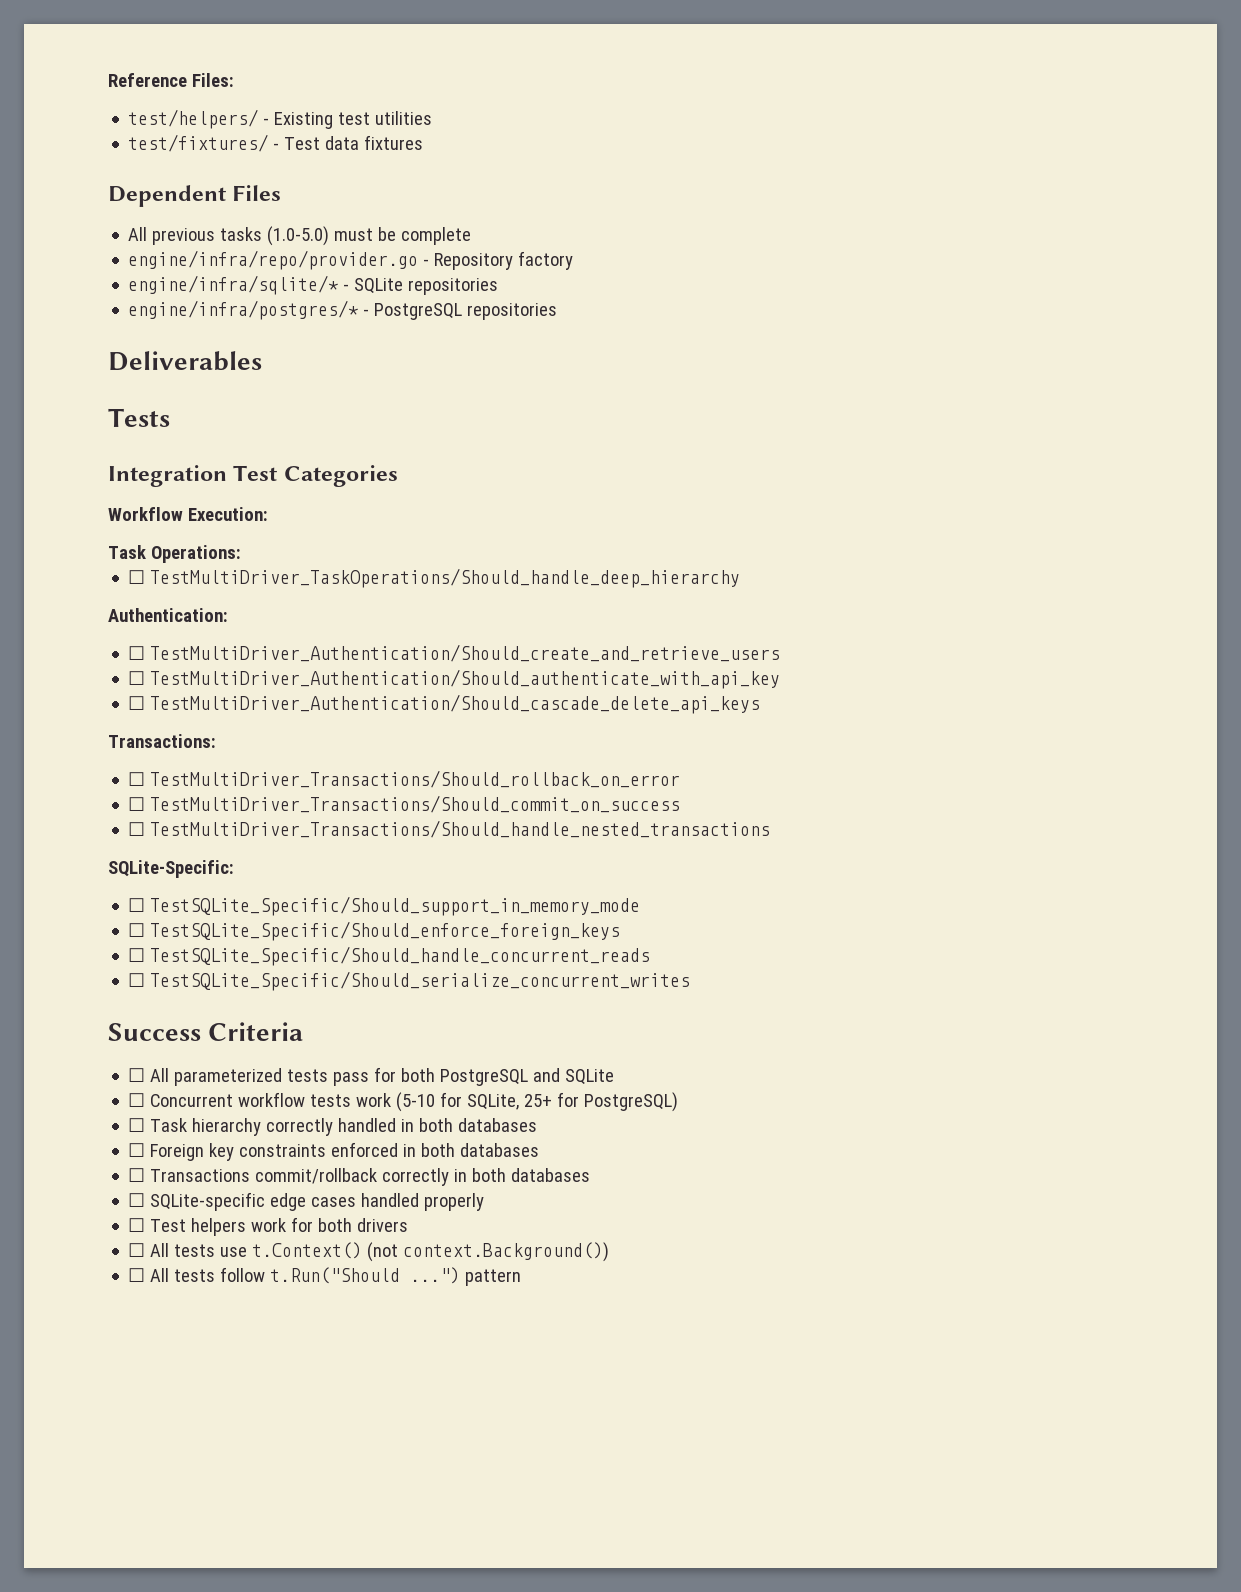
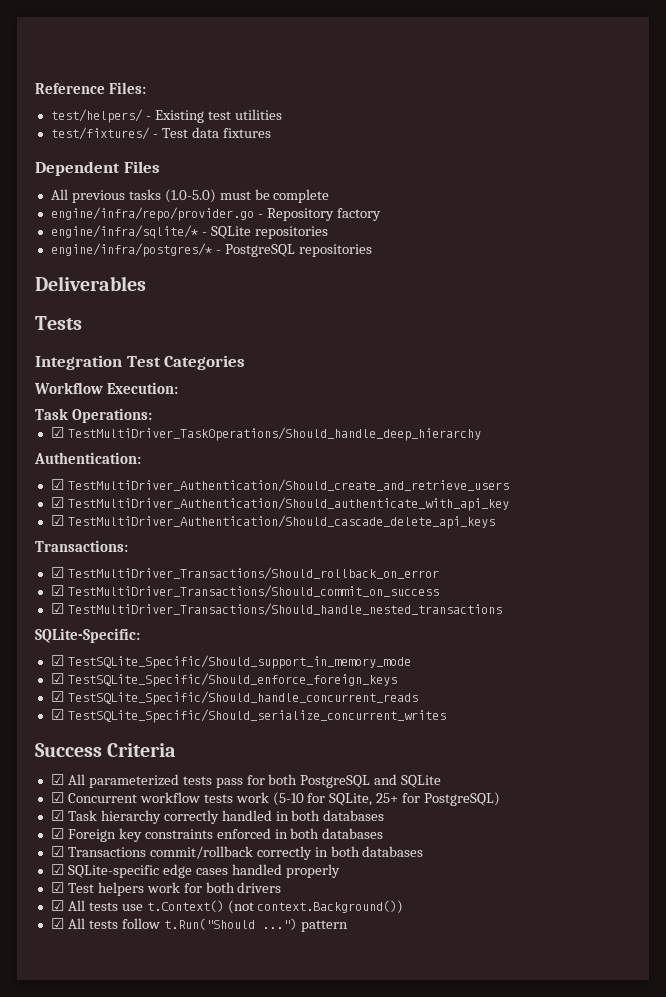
- ☐ TestMultiDriver_TaskOperations/Should_handle_deep_hierarchy
+ ☑ TestMultiDriver_TaskOperations/Should_handle_deep_hierarchy
- ☐ TestMultiDriver_Authentication/Should_create_and_retrieve_users
+ ☑ TestMultiDriver_Authentication/Should_create_and_retrieve_users
- ☐ TestMultiDriver_Authentication/Should_authenticate_with_api_key
+ ☑ TestMultiDriver_Authentication/Should_authenticate_with_api_key
- ☐ TestMultiDriver_Authentication/Should_cascade_delete_api_keys
+ ☑ TestMultiDriver_Authentication/Should_cascade_delete_api_keys
- ☐ TestMultiDriver_Transactions/Should_rollback_on_error
+ ☑ TestMultiDriver_Transactions/Should_rollback_on_error
- ☐ TestMultiDriver_Transactions/Should_commit_on_success
+ ☑ TestMultiDriver_Transactions/Should_commit_on_success
- ☐ TestMultiDriver_Transactions/Should_handle_nested_transactions
+ ☑ TestMultiDriver_Transactions/Should_handle_nested_transactions
- ☐ TestSQLite_Specific/Should_support_in_memory_mode
+ ☑ TestSQLite_Specific/Should_support_in_memory_mode
- ☐ TestSQLite_Specific/Should_enforce_foreign_keys
+ ☑ TestSQLite_Specific/Should_enforce_foreign_keys
- ☐ TestSQLite_Specific/Should_handle_concurrent_reads
+ ☑ TestSQLite_Specific/Should_handle_concurrent_reads
- ☐ TestSQLite_Specific/Should_serialize_concurrent_writes
+ ☑ TestSQLite_Specific/Should_serialize_concurrent_writes
- ☐ All parameterized tests pass for both PostgreSQL and SQLite
+ ☑ All parameterized tests pass for both PostgreSQL and SQLite
- ☐ Concurrent workflow tests work (5-10 for SQLite, 25+ for PostgreSQL)
+ ☑ Concurrent workflow tests work (5-10 for SQLite, 25+ for PostgreSQL)
- ☐ Task hierarchy correctly handled in both databases
+ ☑ Task hierarchy correctly handled in both databases
- ☐ Foreign key constraints enforced in both databases
+ ☑ Foreign key constraints enforced in both databases
- ☐ Transactions commit/rollback correctly in both databases
+ ☑ Transactions commit/rollback correctly in both databases
- ☐ SQLite-specific edge cases handled properly
+ ☑ SQLite-specific edge cases handled properly
- ☐ Test helpers work for both drivers
+ ☑ Test helpers work for both drivers
- ☐ All tests use t.Context() (not context.Background())
+ ☑ All tests use t.Context() (not context.Background())
- ☐ All tests follow t.Run("Should ...") pattern
+ ☑ All tests follow t.Run("Should ...") pattern

